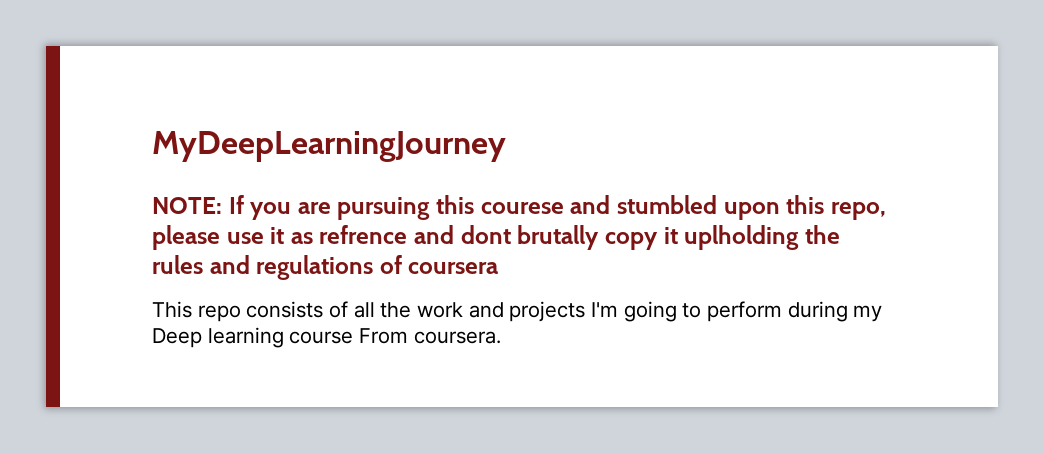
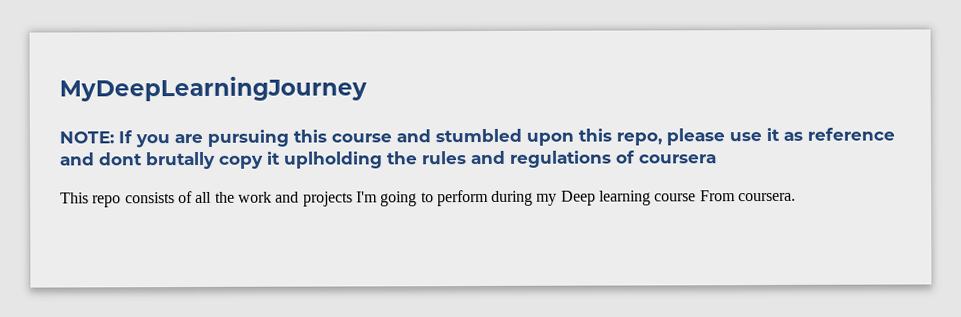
- NOTE: If you are pursuing this courese and stumbled upon this repo, please use it as refrence and dont brutally copy it uplholding the rules and regulations of coursera
+ NOTE: If you are pursuing this course and stumbled upon this repo, please use it as reference and dont brutally copy it uplholding the rules and regulations of coursera

